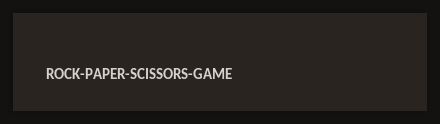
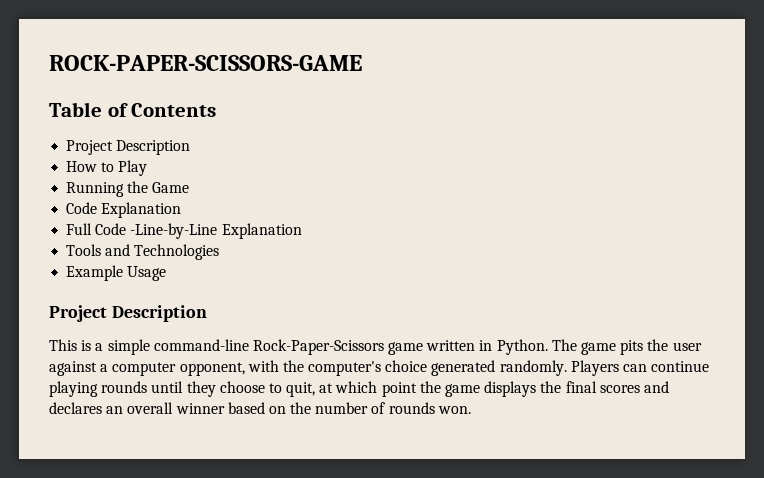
+ Table of Contents
+ Project Description
+ How to Play
+ Running the Game
+ Code Explanation
+ Full Code -Line-by-Line Explanation
+ Tools and Technologies
+ Example Usage
+ Project Description
+ This is a simple command-line Rock-Paper-Scissors game written in Python. The game pits the user against a computer opponent, with the computer's choice generated randomly. Players can continue playing rounds until they choose to quit, at which point the game displays the final scores and declares an overall winner based on the number of rounds won.

